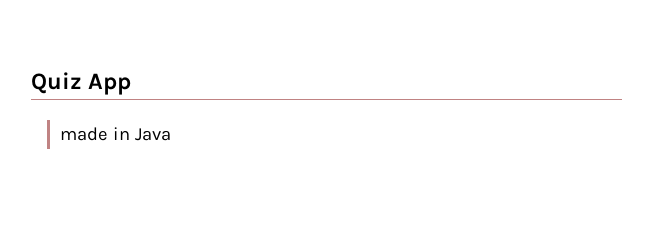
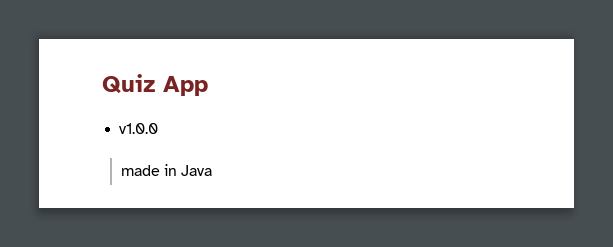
+ v1.0.0

